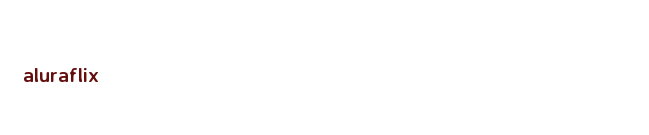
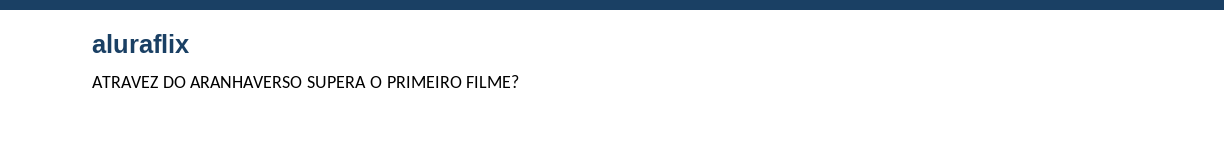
+ ATRAVEZ DO ARANHAVERSO SUPERA O PRIMEIRO FILME?

